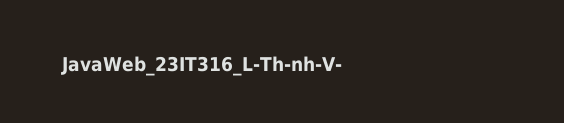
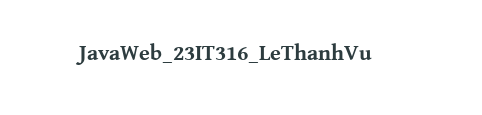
- JavaWeb_23IT316_L-Th-nh-V-
+ JavaWeb_23IT316_LeThanhVu

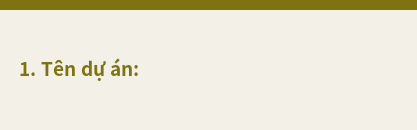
- JavaWeb_23IT316_LeThanhVu
+ 1. Tên dự án:

